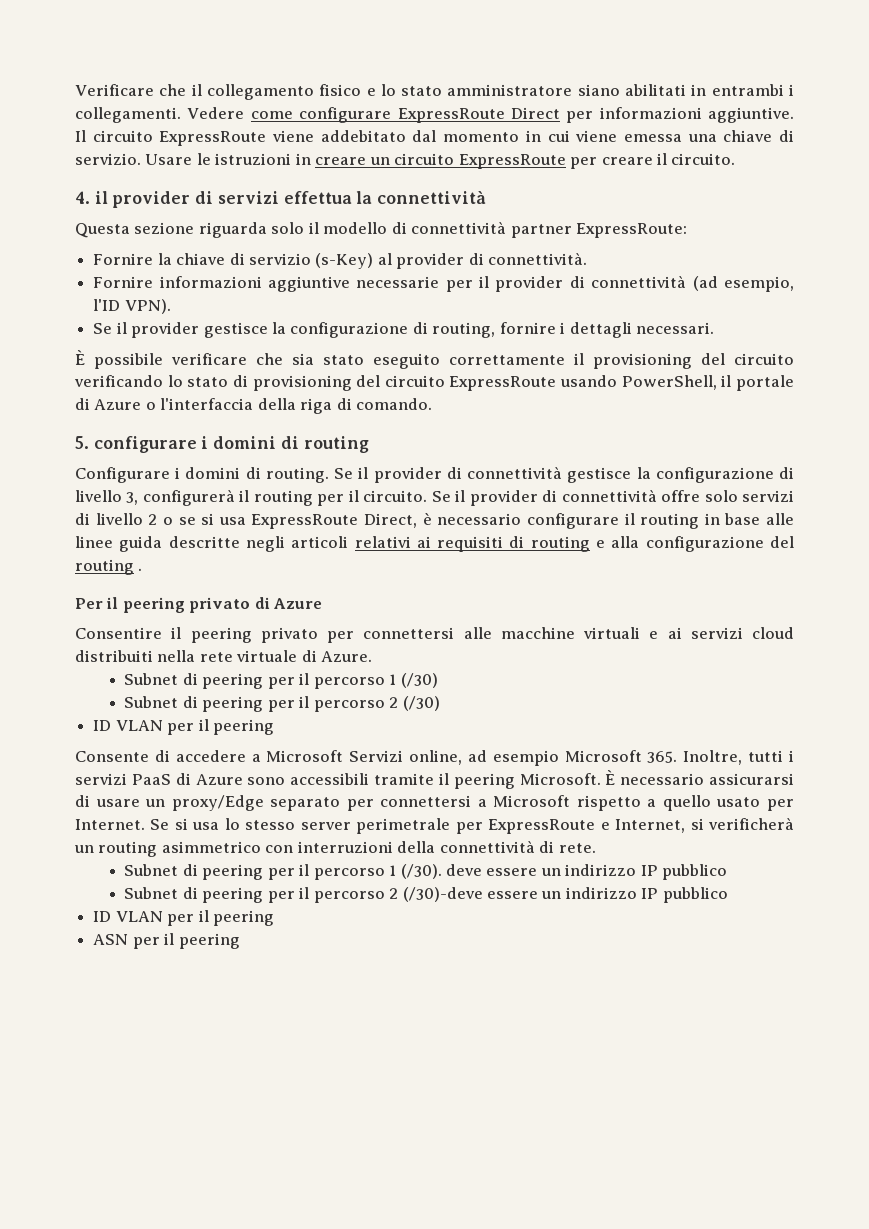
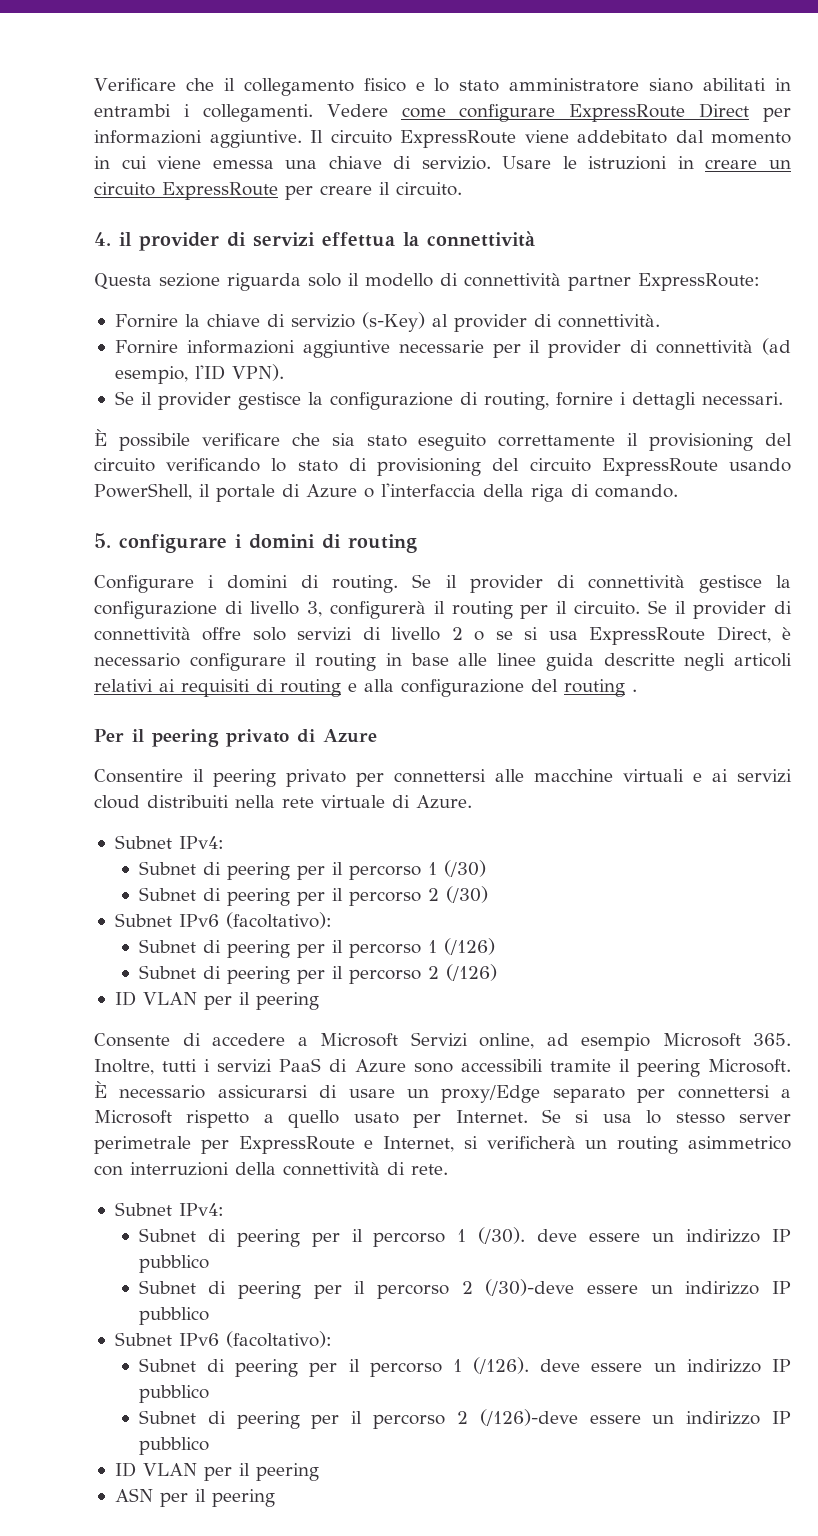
  Consentire il peering privato per connettersi alle macchine virtuali e ai servizi cloud distribuiti nella rete virtuale di Azure.
+ Subnet IPv4:
  Subnet di peering per il percorso 2 (/30)
+ Subnet IPv6 (facoltativo):
+ Subnet di peering per il percorso 1 (/126)
+ Subnet di peering per il percorso 2 (/126)
  Se si usa lo stesso server perimetrale per ExpressRoute e Internet, si verificherà un routing asimmetrico con interruzioni della connettività di rete.
+ Subnet IPv4:
  Subnet di peering per il percorso 2 (/30)-deve essere un indirizzo IP pubblico
+ Subnet IPv6 (facoltativo):
+ Subnet di peering per il percorso 1 (/126). deve essere un indirizzo IP pubblico
+ Subnet di peering per il percorso 2 (/126)-deve essere un indirizzo IP pubblico

